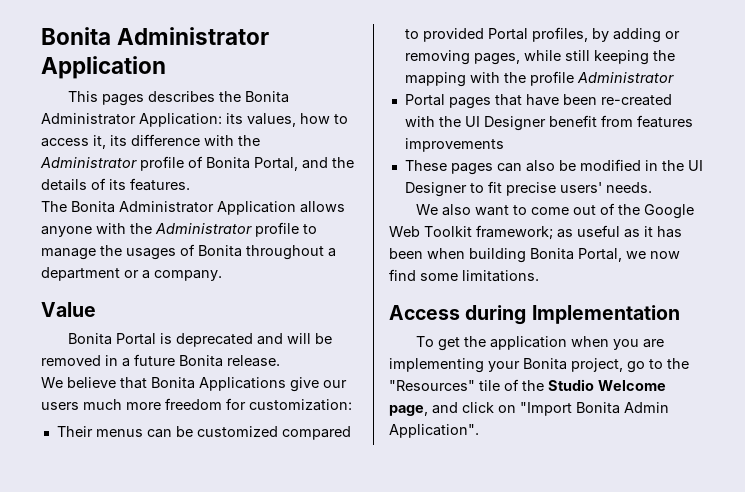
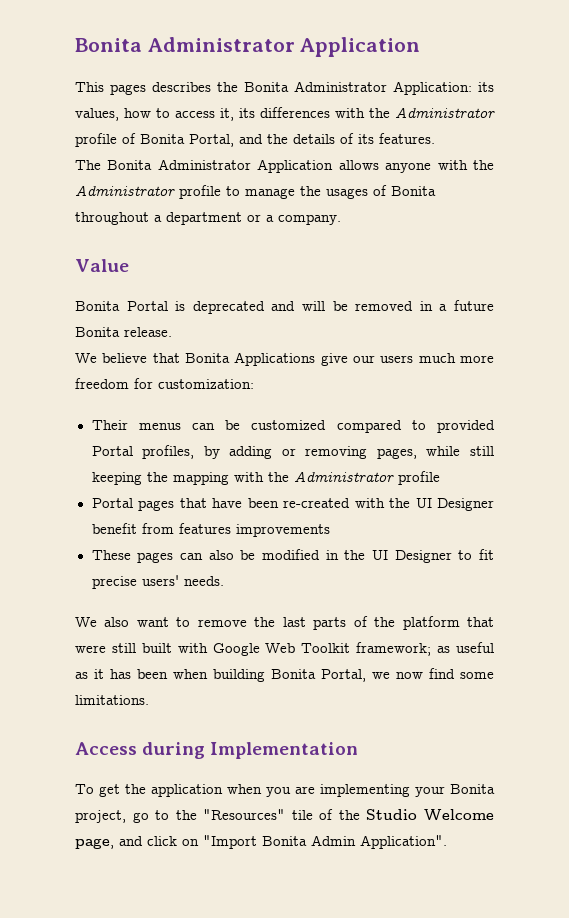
- This pages describes the Bonita Administrator Application: its values, how to access it, its difference with the Administrator profile of Bonita Portal, and the details of its features.
+ This pages describes the Bonita Administrator Application: its values, how to access it, its differences with the Administrator profile of Bonita Portal, and the details of its features.
- Their menus can be customized compared to provided Portal profiles, by adding or removing pages, while still keeping the mapping with the profile Administrator
+ Their menus can be customized compared to provided Portal profiles, by adding or removing pages, while still keeping the mapping with the Administrator profile
- We also want to come out of the Google Web Toolkit framework; as useful as it has been when building Bonita Portal, we now find some limitations.
+ We also want to remove the last parts of the platform that were still built with Google Web Toolkit framework; as useful as it has been when building Bonita Portal, we now find some limitations.

